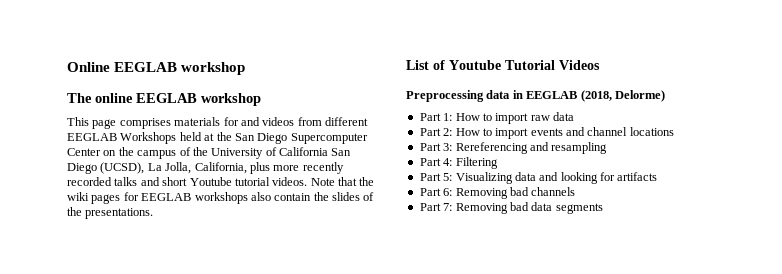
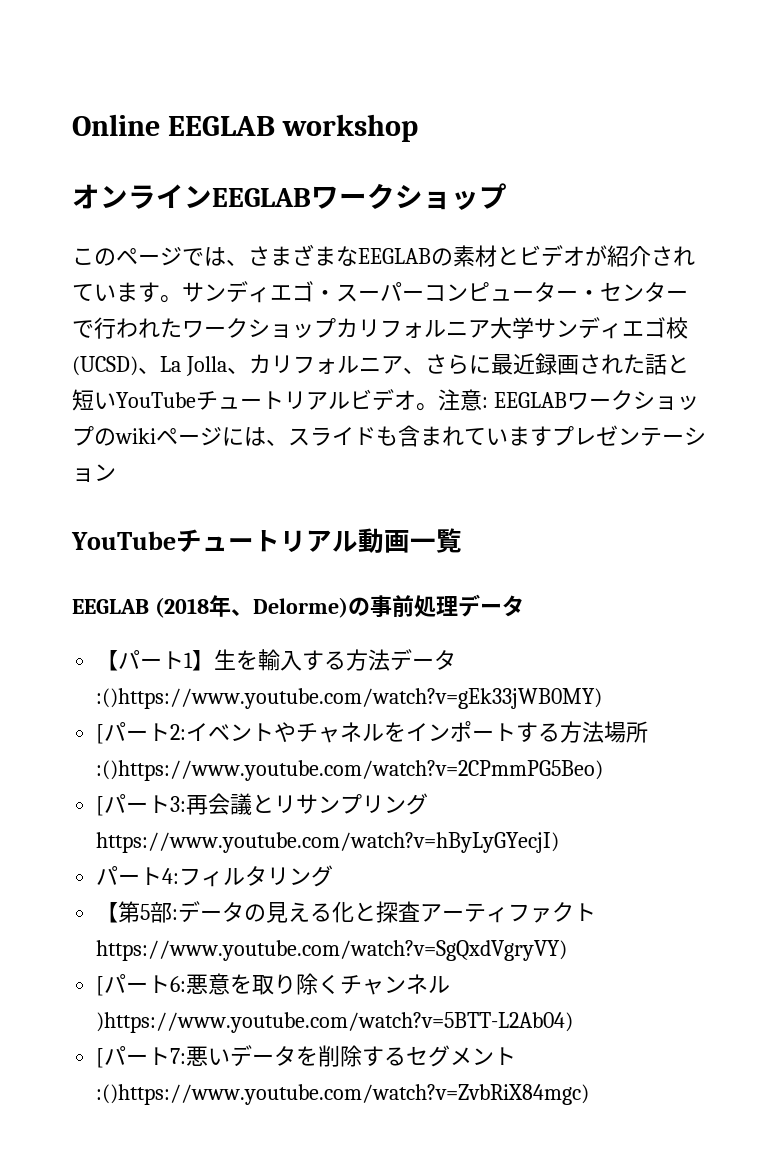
- The online EEGLAB workshop
- This page comprises materials for and videos from different EEGLAB Workshops held at the San Diego Supercomputer Center on the campus of the University of California San Diego (UCSD), La Jolla, California, plus more recently recorded talks and short Youtube tutorial videos. Note that the wiki pages for EEGLAB workshops also contain the slides of the presentations.
- List of Youtube Tutorial Videos
- Preprocessing data in EEGLAB (2018, Delorme)
- Part 1: How to import raw data
- Part 2: How to import events and channel locations
- Part 3: Rereferencing and resampling
- Part 4: Filtering
- Part 5: Visualizing data and looking for artifacts
- Part 6: Removing bad channels
- Part 7: Removing bad data segments
+ オンラインEEGLABワークショップ
+ このページでは、さまざまなEEGLABの素材とビデオが紹介されています。サンディエゴ・スーパーコンピューター・センターで行われたワークショップカリフォルニア大学サンディエゴ校(UCSD)、La Jolla、カリフォルニア、さらに最近録画された話と短いYouTubeチュートリアルビデオ。注意: EEGLABワークショップのwikiページには、スライドも含まれていますプレゼンテーション
+ YouTubeチュートリアル動画一覧
+ EEGLAB (2018年、Delorme)の事前処理データ
+ 【パート1】生を輸入する方法データ:()https://www.youtube.com/watch?v=gEk33jWB0MY)
+ [パート2:イベントやチャネルをインポートする方法場所:()https://www.youtube.com/watch?v=2CPmmPG5Beo)
+ [パート3:再会議とリサンプリングhttps://www.youtube.com/watch?v=hByLyGYecjI)
+ パート4:フィルタリング
+ 【第5部:データの見える化と探査アーティファクトhttps://www.youtube.com/watch?v=SgQxdVgryVY)
+ [パート6:悪意を取り除くチャンネル)https://www.youtube.com/watch?v=5BTT-L2Ab04)
+ [パート7:悪いデータを削除するセグメント:()https://www.youtube.com/watch?v=ZvbRiX84mgc)

